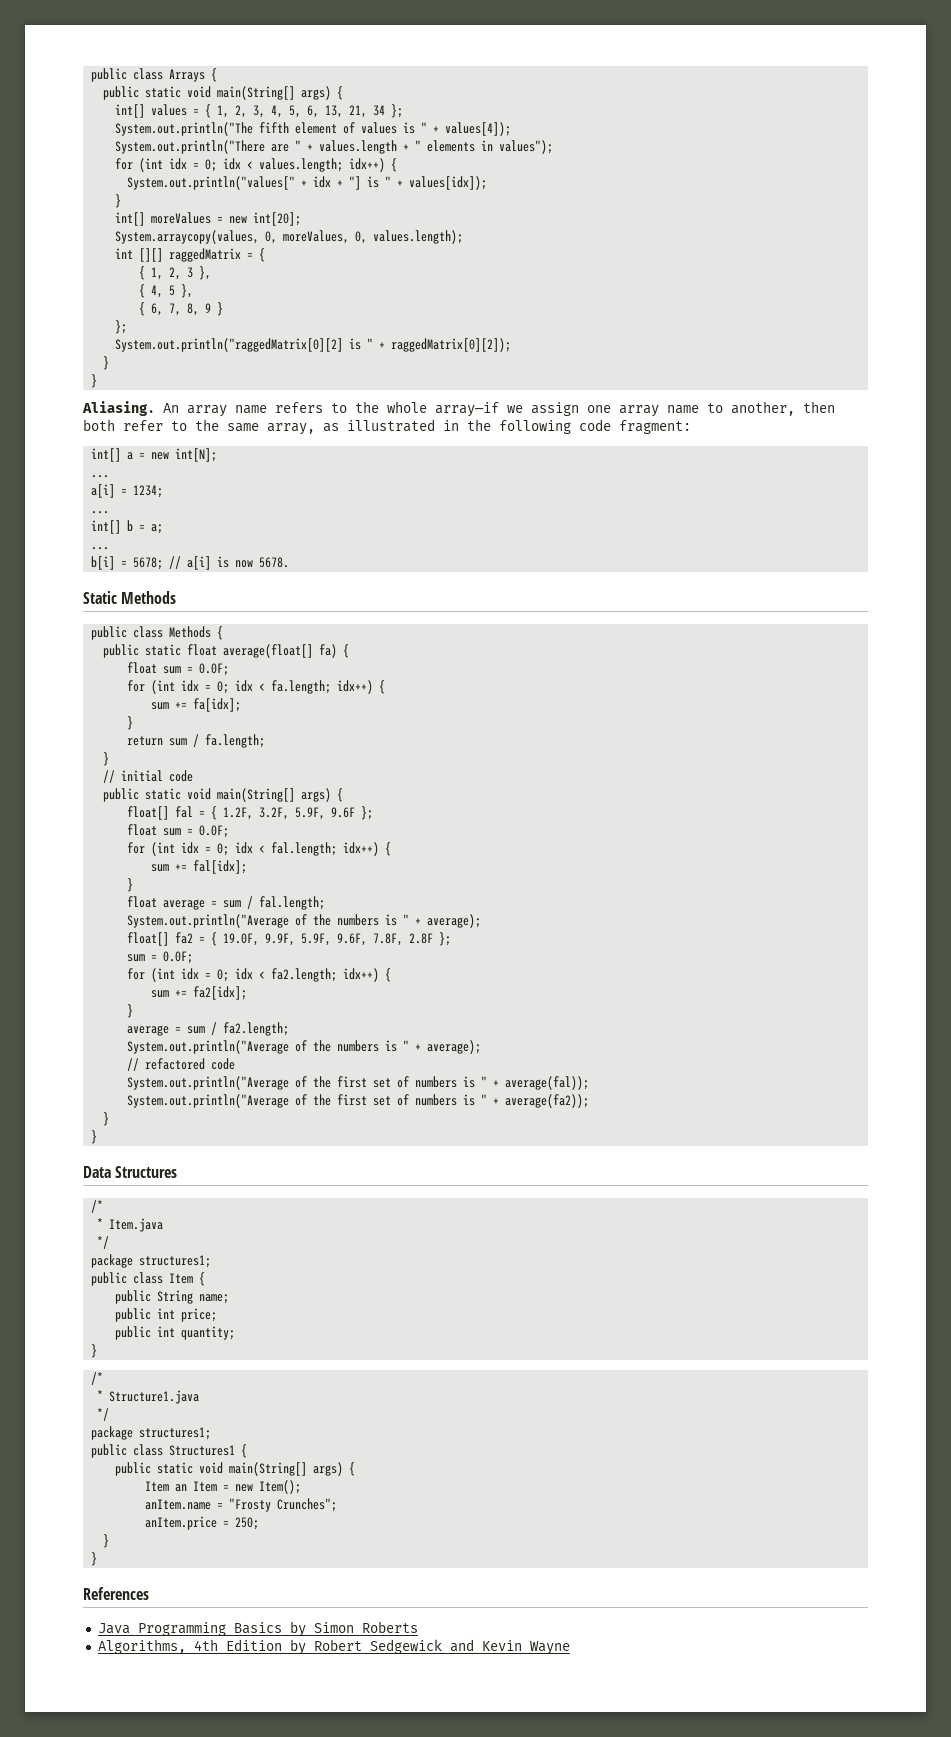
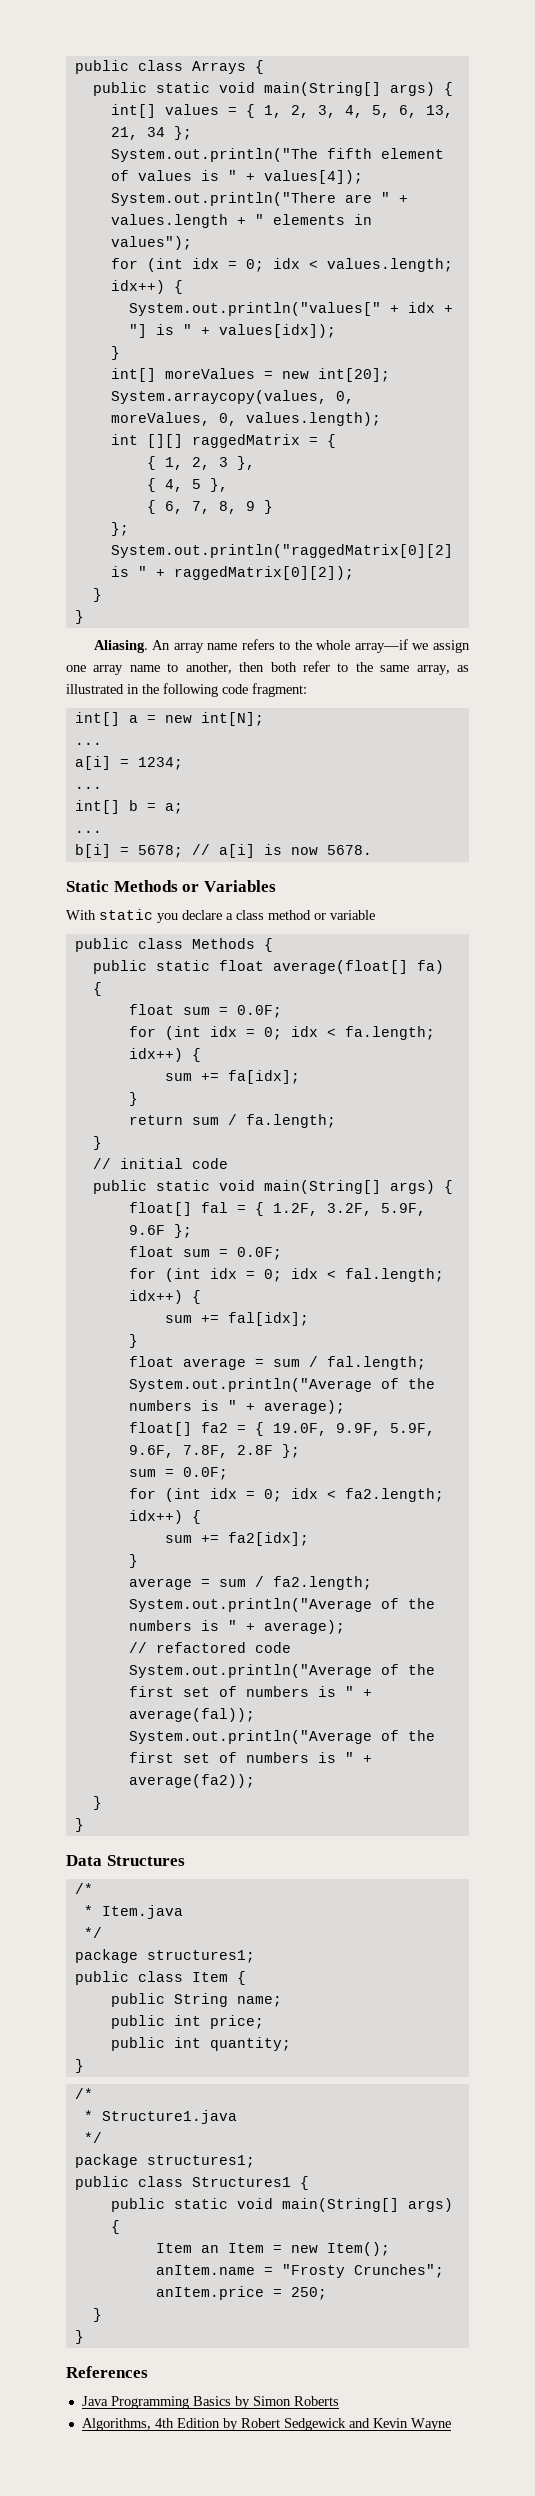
- Static Methods
+ Static Methods or Variables
+ With static you declare a class method or variable

